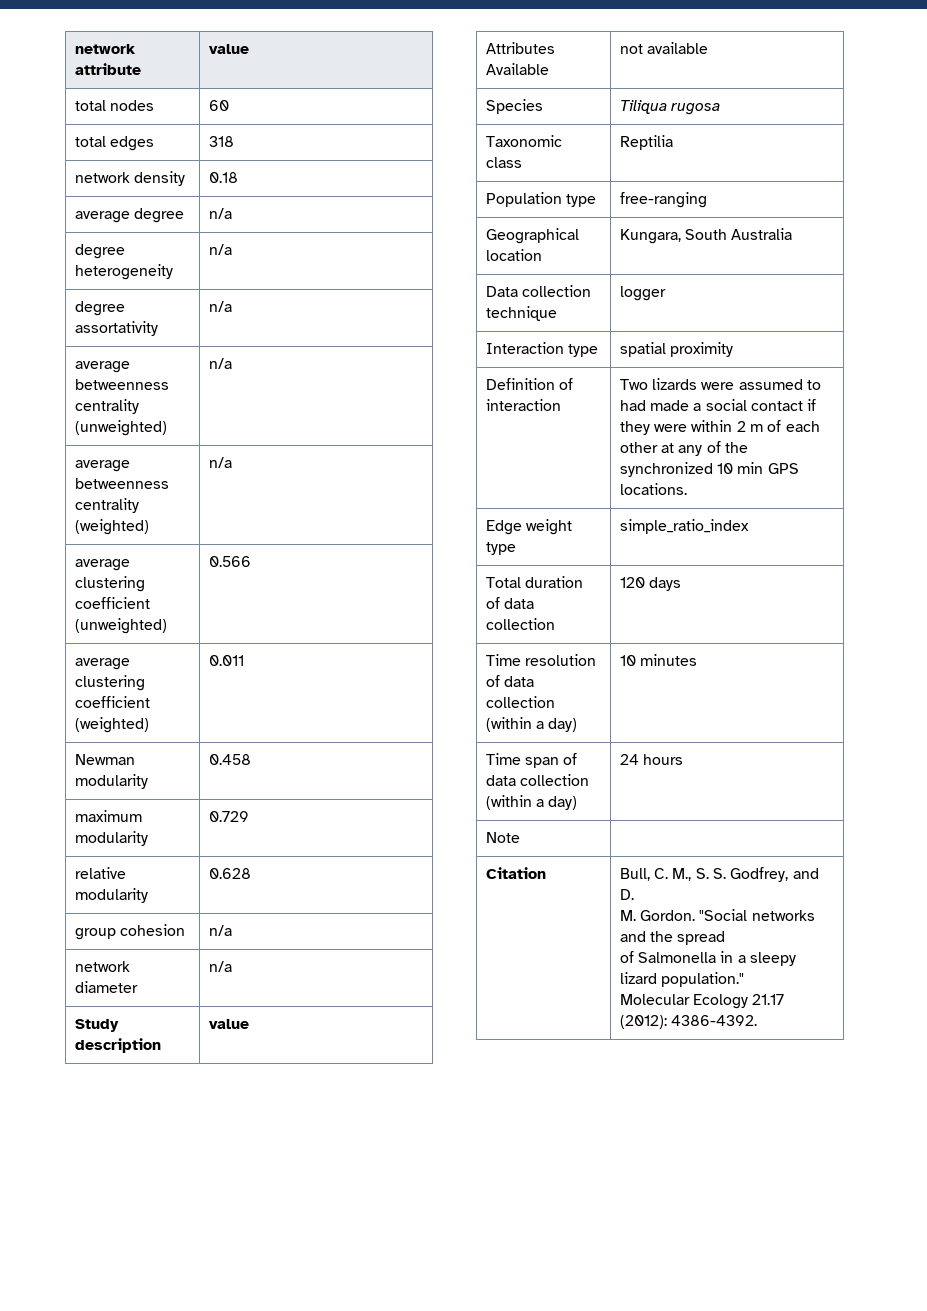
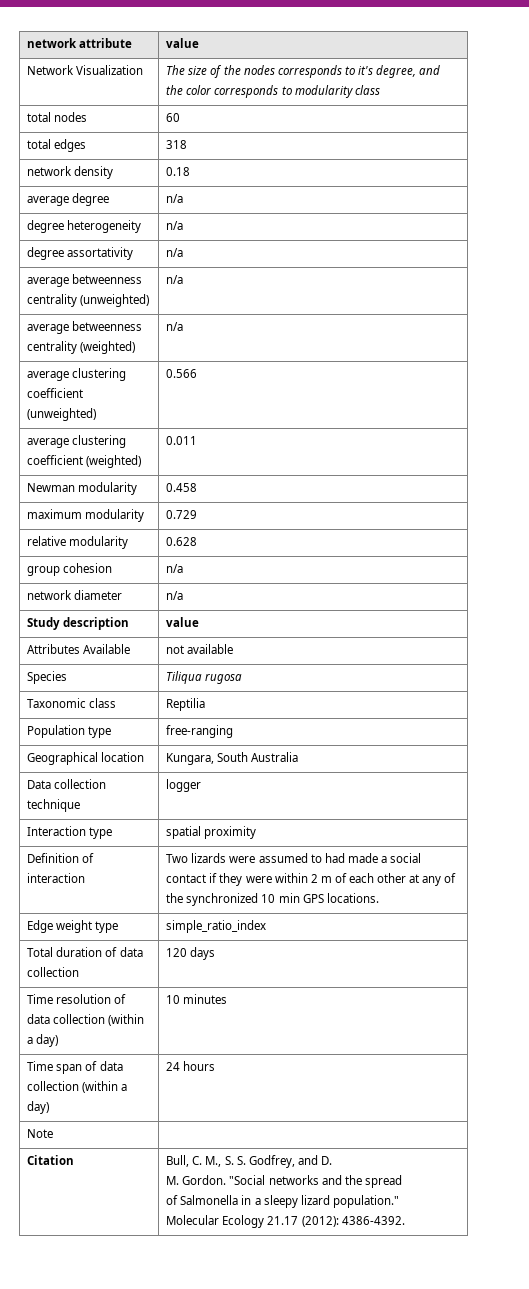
+ Network Visualization | The size of the nodes corresponds to it's degree, and the color corresponds to modularity class

